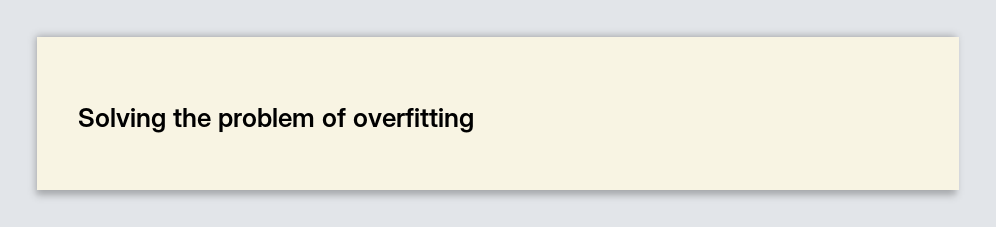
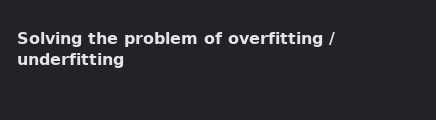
- Solving the problem of overfitting
+ Solving the problem of overfitting / underfitting

